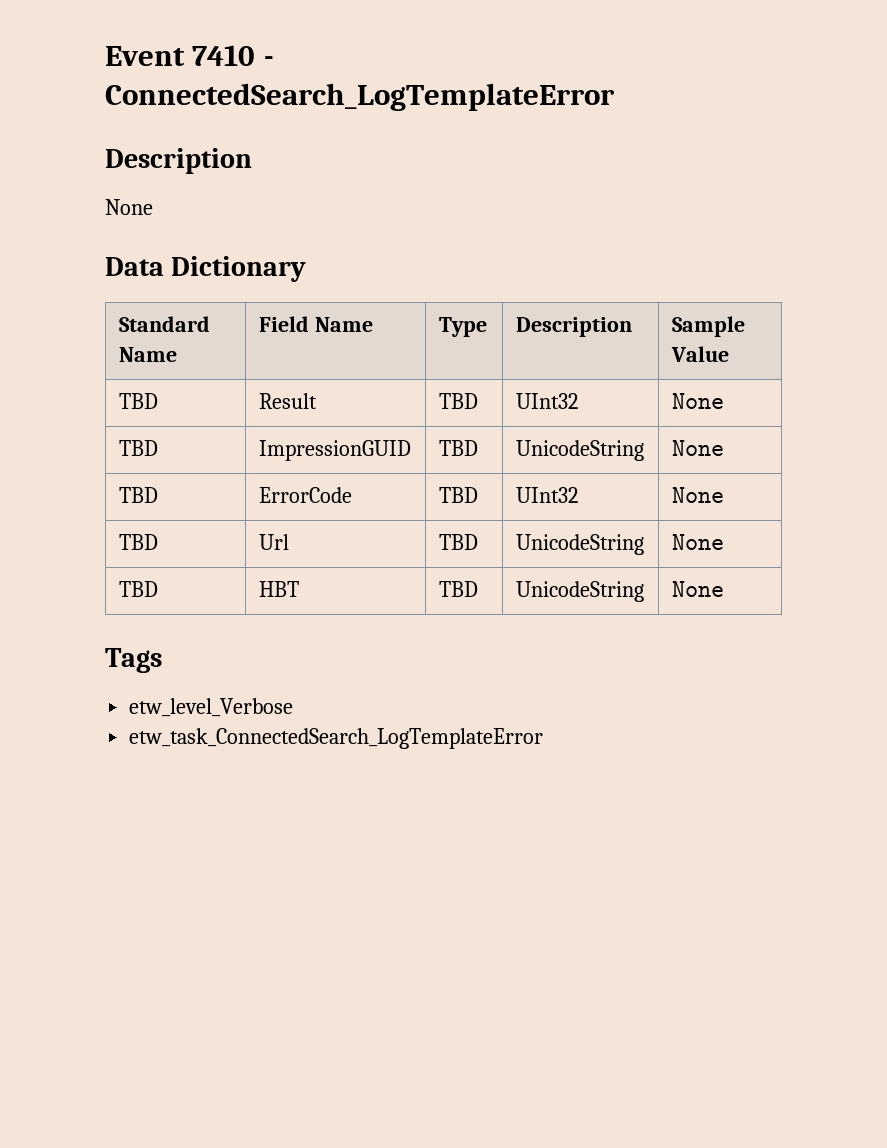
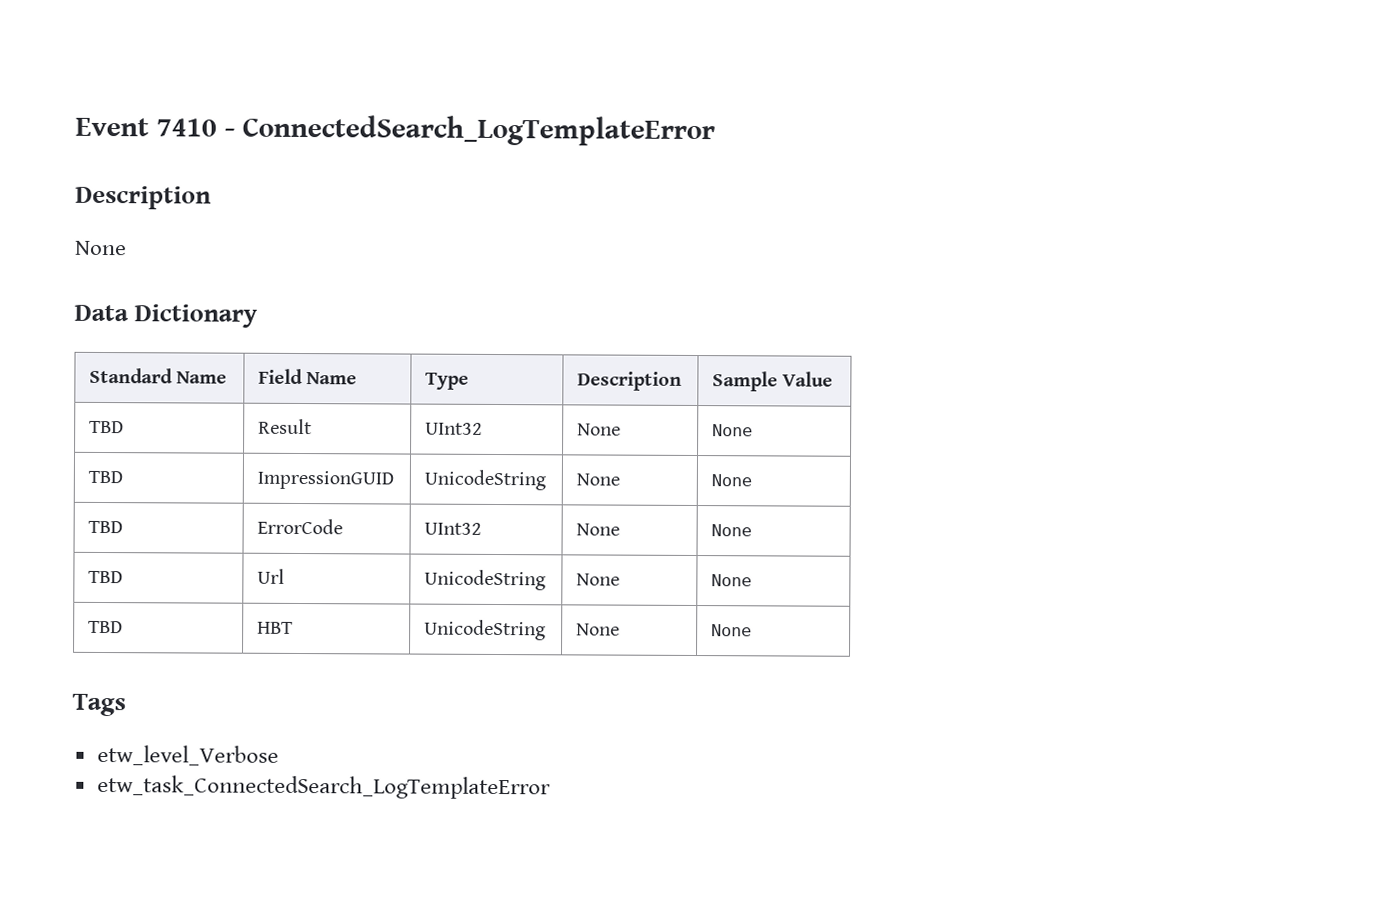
- TBD | Result | TBD | UInt32 | None
+ TBD | Result | UInt32 | None | None
- TBD | ImpressionGUID | TBD | UnicodeString | None
+ TBD | ImpressionGUID | UnicodeString | None | None
- TBD | ErrorCode | TBD | UInt32 | None
+ TBD | ErrorCode | UInt32 | None | None
- TBD | Url | TBD | UnicodeString | None
+ TBD | Url | UnicodeString | None | None
- TBD | HBT | TBD | UnicodeString | None
+ TBD | HBT | UnicodeString | None | None

